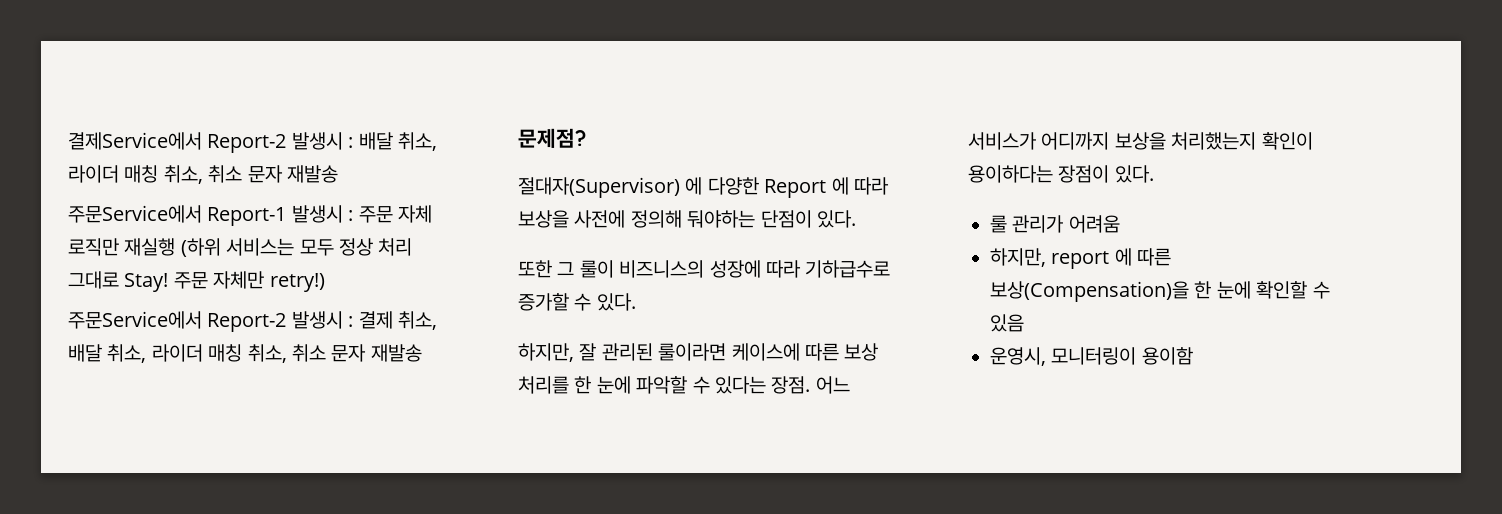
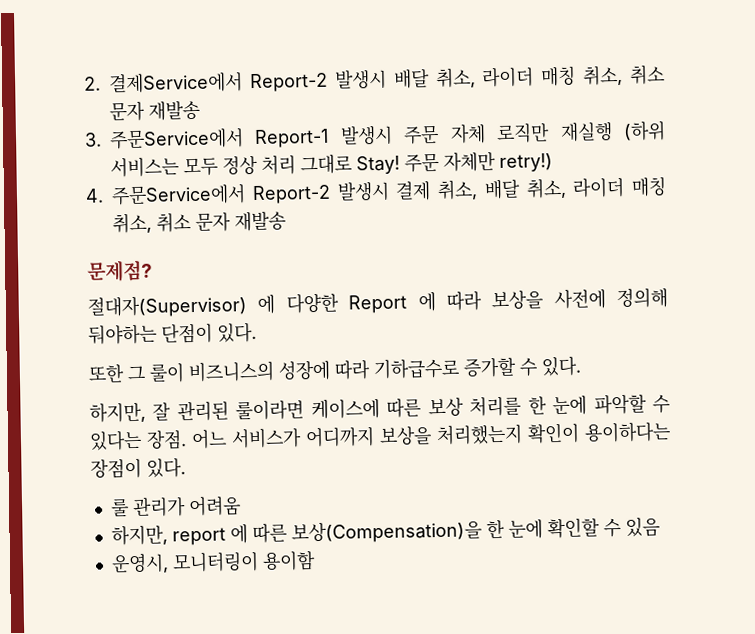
- 결제Service에서 Report-2 발생시 : 배달 취소, 라이더 매칭 취소, 취소 문자 재발송
- 주문Service에서 Report-1 발생시 : 주문 자체 로직만 재실행 (하위 서비스는 모두 정상 처리 그대로 Stay!
+ 2. 결제Service에서 Report-2 발생시 배달 취소, 라이더 매칭 취소, 취소 문자 재발송
+ 3. 주문Service에서 Report-1 발생시 주문 자체 로직만 재실행 (하위 서비스는 모두 정상 처리 그대로 Stay!
- 주문Service에서 Report-2 발생시 : 결제 취소, 배달 취소, 라이더 매칭 취소, 취소 문자 재발송
+ 4. 주문Service에서 Report-2 발생시 결제 취소, 배달 취소, 라이더 매칭 취소, 취소 문자 재발송

